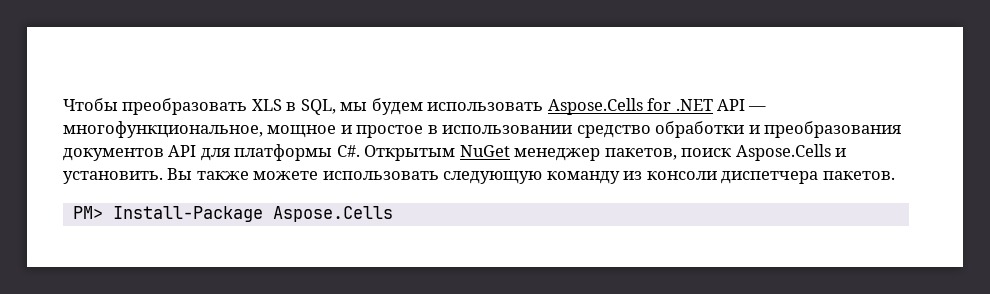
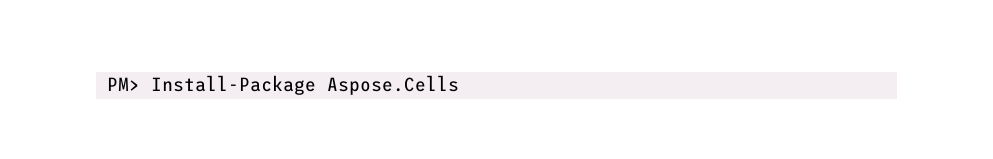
- Чтобы преобразовать XLS в SQL, мы будем использовать Aspose.Cells for .NET API — многофункциональное, мощное и простое в использовании средство обработки и преобразования документов API для платформы C#. Открытым NuGet менеджер пакетов, поиск Aspose.Cells и установить. Вы также можете использовать следующую команду из консоли диспетчера пакетов.

